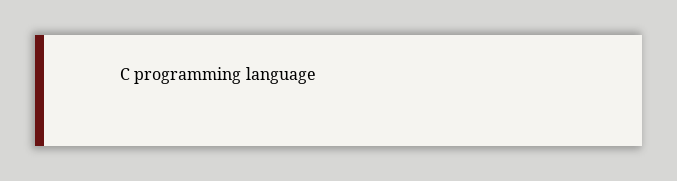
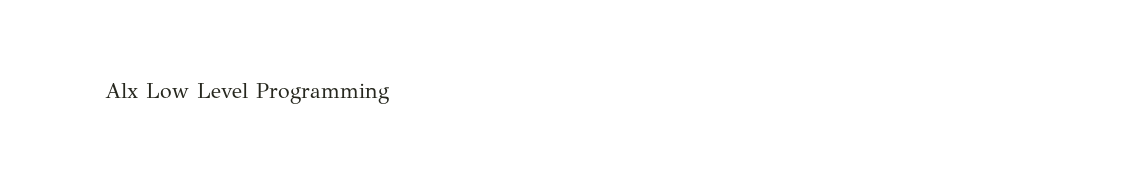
- C programming language
+ Alx Low Level Programming

